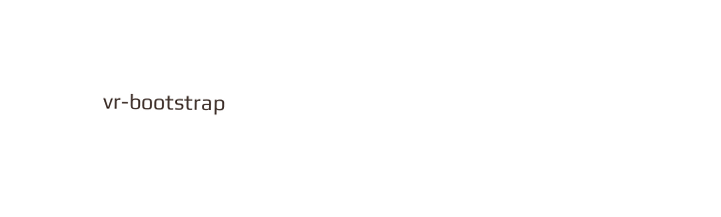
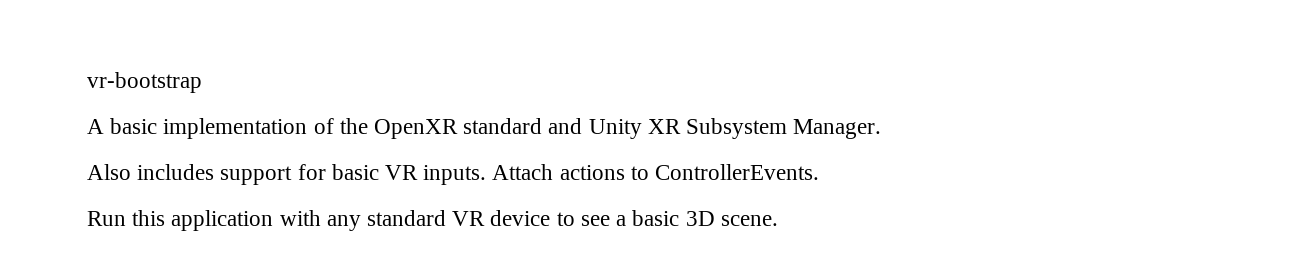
+ A basic implementation of the OpenXR standard and Unity XR Subsystem Manager.
+ Also includes support for basic VR inputs. Attach actions to ControllerEvents.
+ Run this application with any standard VR device to see a basic 3D scene.

